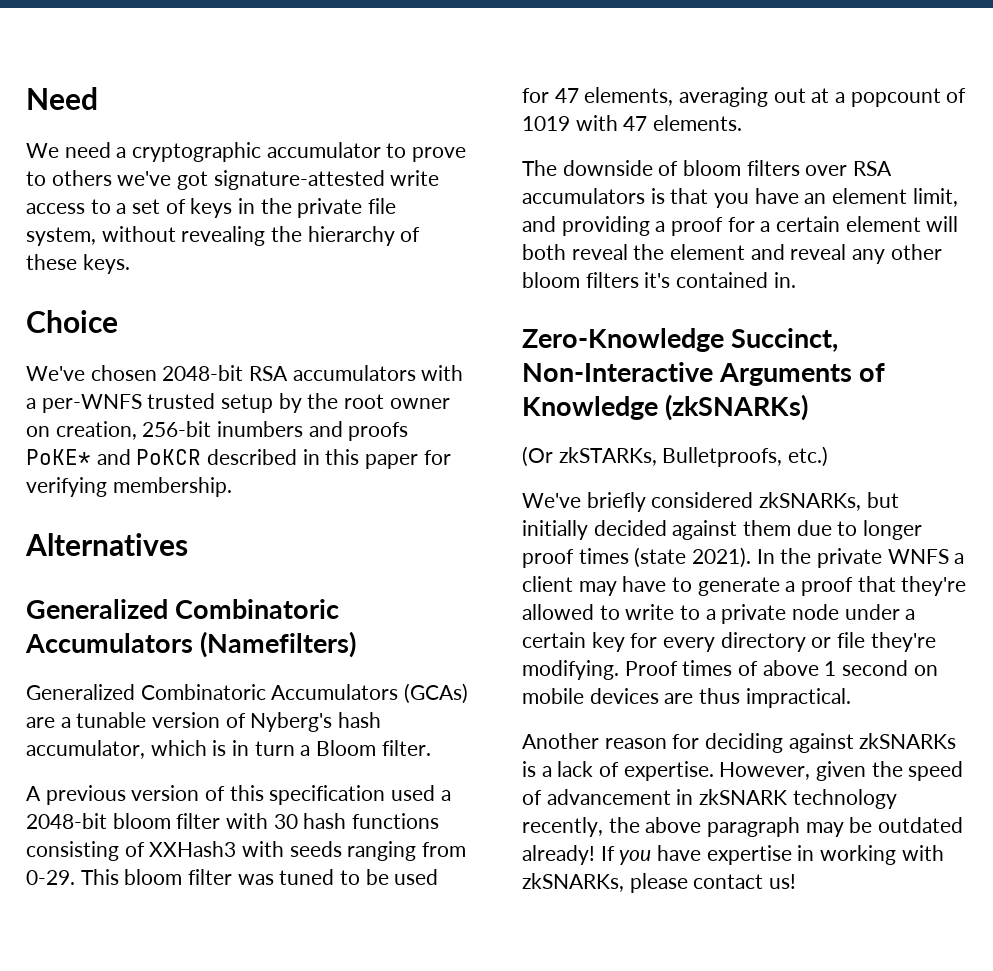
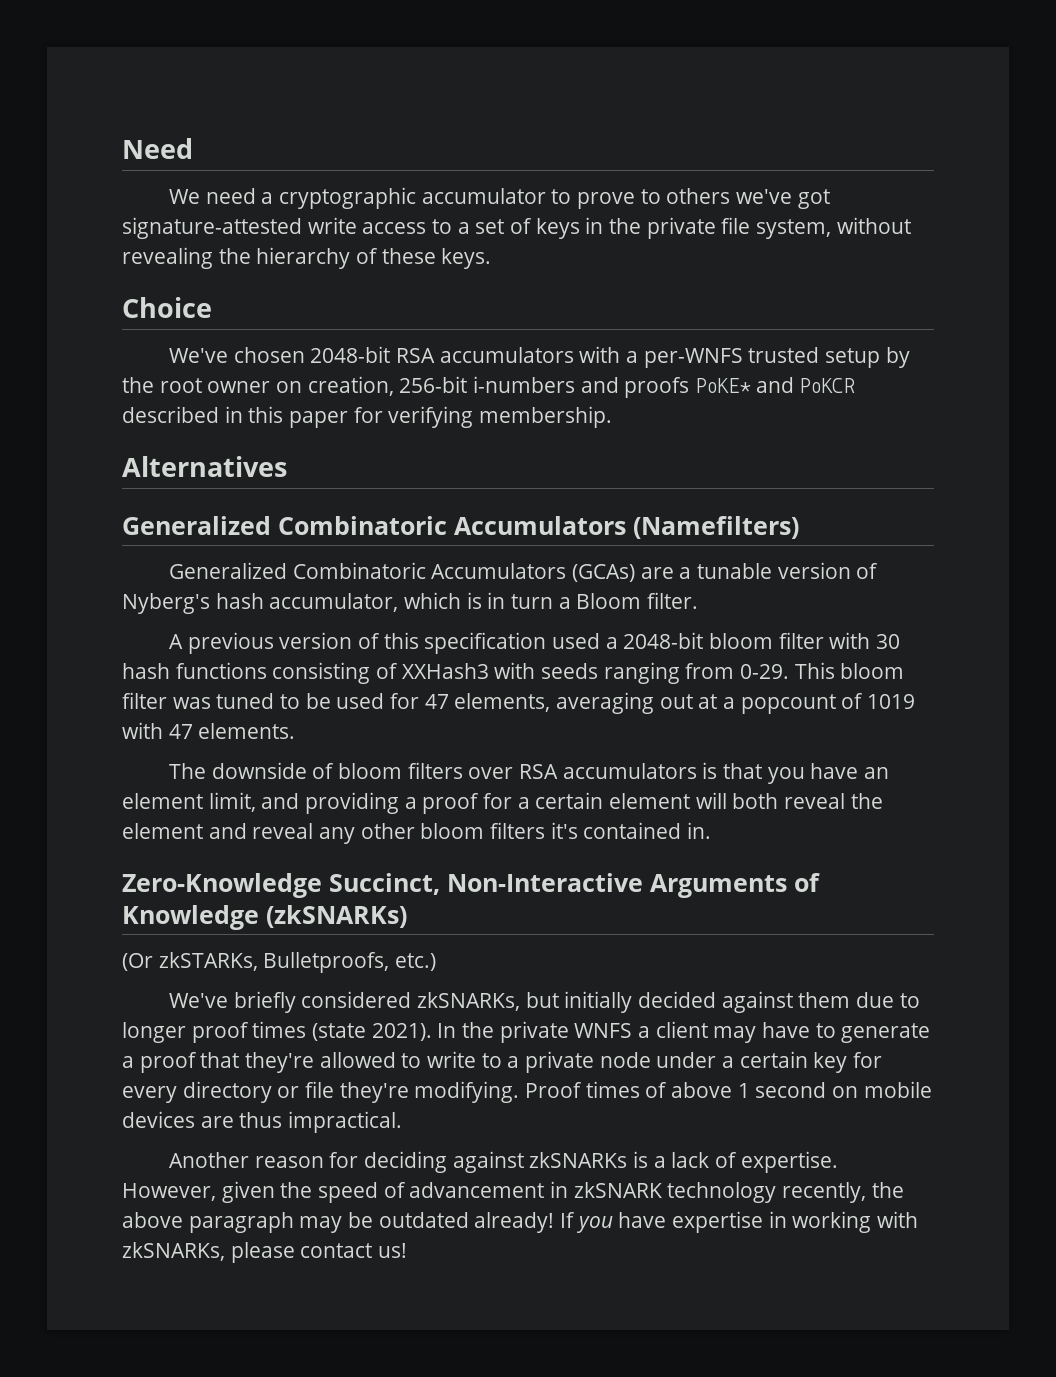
- We've chosen 2048-bit RSA accumulators with a per-WNFS trusted setup by the root owner on creation, 256-bit inumbers and proofs PoKE* and PoKCR described in this paper for verifying membership.
+ We've chosen 2048-bit RSA accumulators with a per-WNFS trusted setup by the root owner on creation, 256-bit i-numbers and proofs PoKE* and PoKCR described in this paper for verifying membership.

